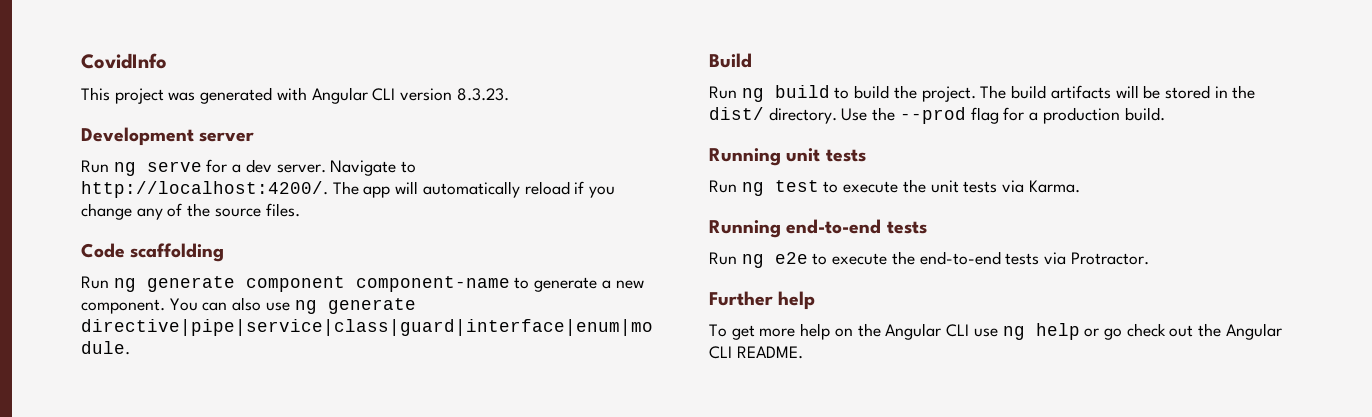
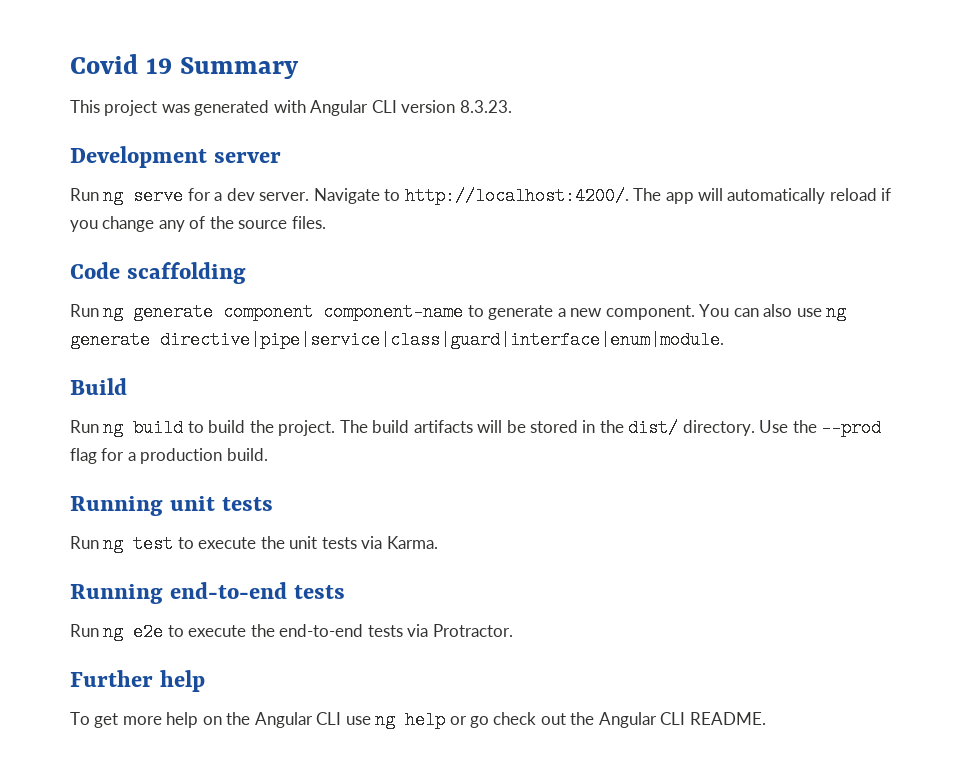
- CovidInfo
+ Covid 19 Summary

